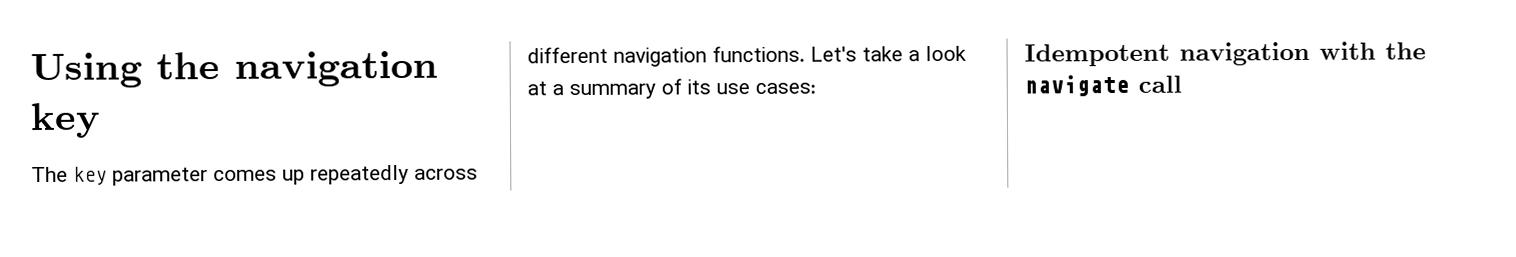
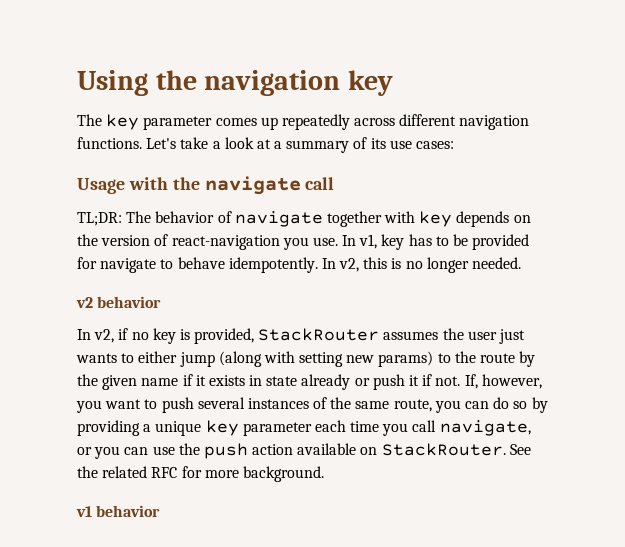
- Idempotent navigation with the navigate call
+ Usage with the navigate call
+ TL;DR: The behavior of navigate together with key depends on the version of react-navigation you use. In v1, key has to be provided for navigate to behave idempotently. In v2, this is no longer needed.
+ v2 behavior
+ In v2, if no key is provided, StackRouter assumes the user just wants to either jump (along with setting new params) to the route by the given name if it exists in state already or push it if not. If, however, you want to push several instances of the same route, you can do so by providing a unique key parameter each time you call navigate, or you can use the push action available on StackRouter. See the related RFC for more background.
+ v1 behavior

